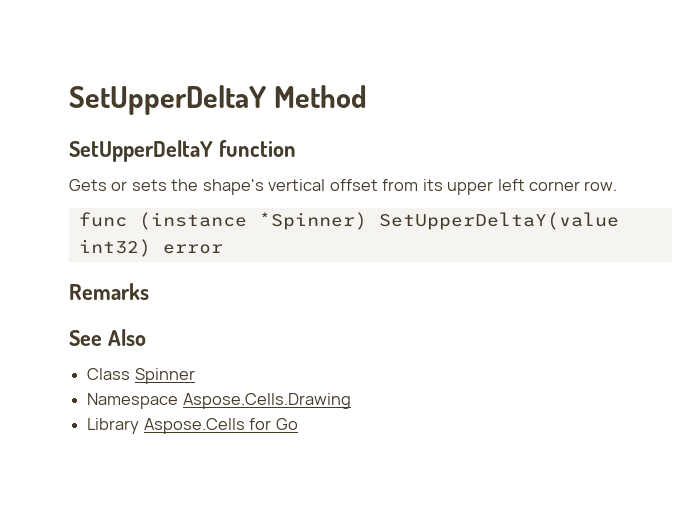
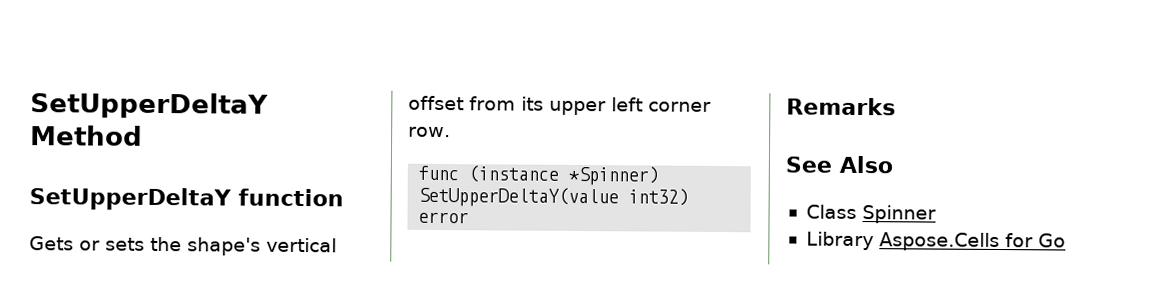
- Namespace Aspose.Cells.Drawing

